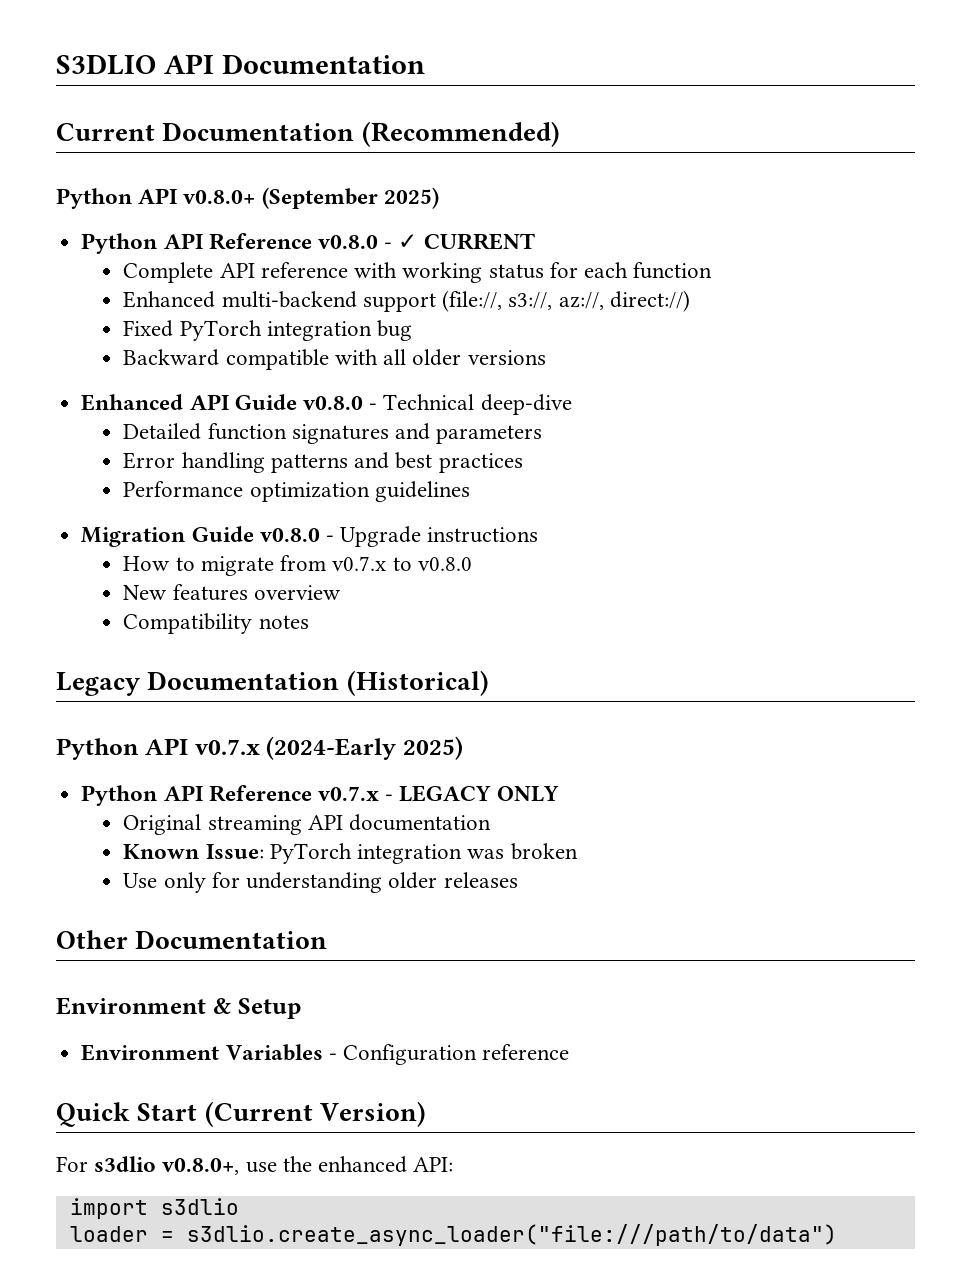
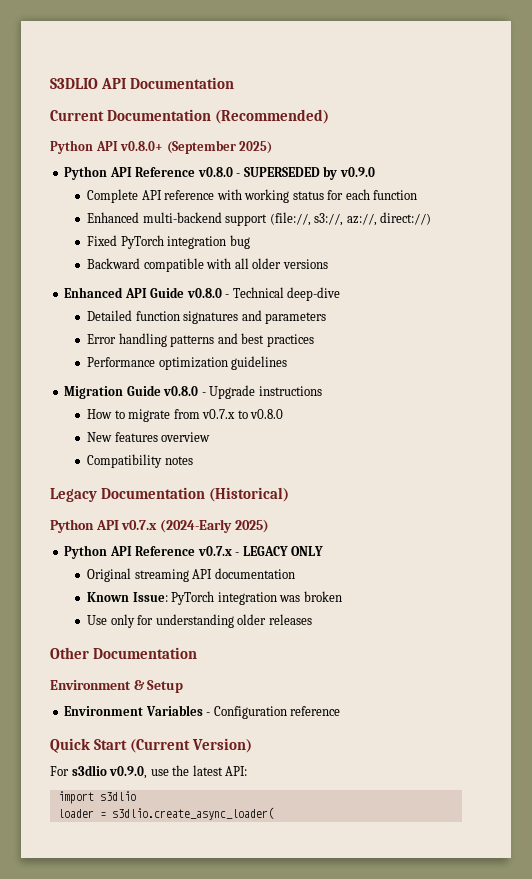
- Python API Reference v0.8.0 - ✓ CURRENT
+ Python API Reference v0.8.0 - SUPERSEDED by v0.9.0
- For s3dlio v0.8.0+, use the enhanced API:
+ For s3dlio v0.9.0, use the latest API:
- loader = s3dlio.create_async_loader("file:///path/to/data")
+ loader = s3dlio.create_async_loader(

